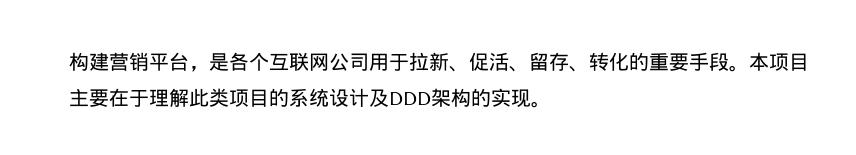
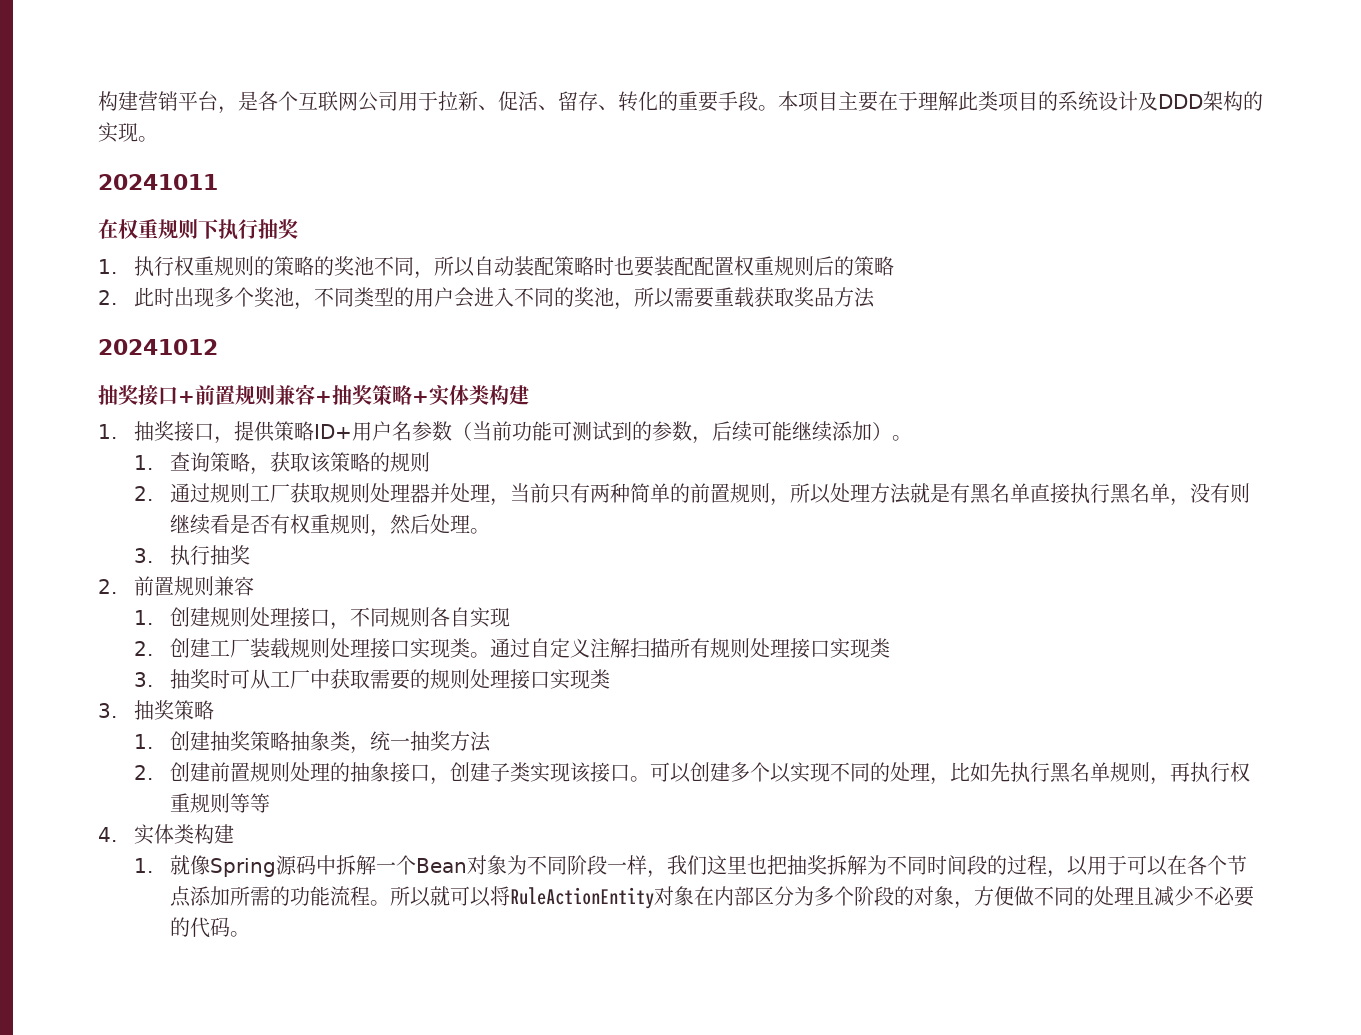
+ 20241011
+ 在权重规则下执行抽奖
+ 1.执行权重规则的策略的奖池不同，所以自动装配策略时也要装配配置权重规则后的策略
+ 2.此时出现多个奖池，不同类型的用户会进入不同的奖池，所以需要重载获取奖品方法
+ 20241012
+ 抽奖接口+前置规则兼容+抽奖策略+实体类构建
+ 1.抽奖接口，提供策略ID+用户名参数（当前功能可测试到的参数，后续可能继续添加）。
+ 1.查询策略，获取该策略的规则
+ 2.通过规则工厂获取规则处理器并处理，当前只有两种简单的前置规则，所以处理方法就是有黑名单直接执行黑名单，没有则继续看是否有权重规则，然后处理。
+ 3.执行抽奖
+ 2.前置规则兼容
+ 1.创建规则处理接口，不同规则各自实现
+ 2.创建工厂装载规则处理接口实现类。通过自定义注解扫描所有规则处理接口实现类
+ 3.抽奖时可从工厂中获取需要的规则处理接口实现类
+ 3.抽奖策略
+ 1.创建抽奖策略抽象类，统一抽奖方法
+ 2.创建前置规则处理的抽象接口，创建子类实现该接口。可以创建多个以实现不同的处理，比如先执行黑名单规则，再执行权重规则等等
+ 4.实体类构建
+ 1.就像Spring源码中拆解一个Bean对象为不同阶段一样，我们这里也把抽奖拆解为不同时间段的过程，以用于可以在各个节点添加所需的功能流程。所以就可以将RuleActionEntity对象在内部区分为多个阶段的对象，方便做不同的处理且减少不必要的代码。

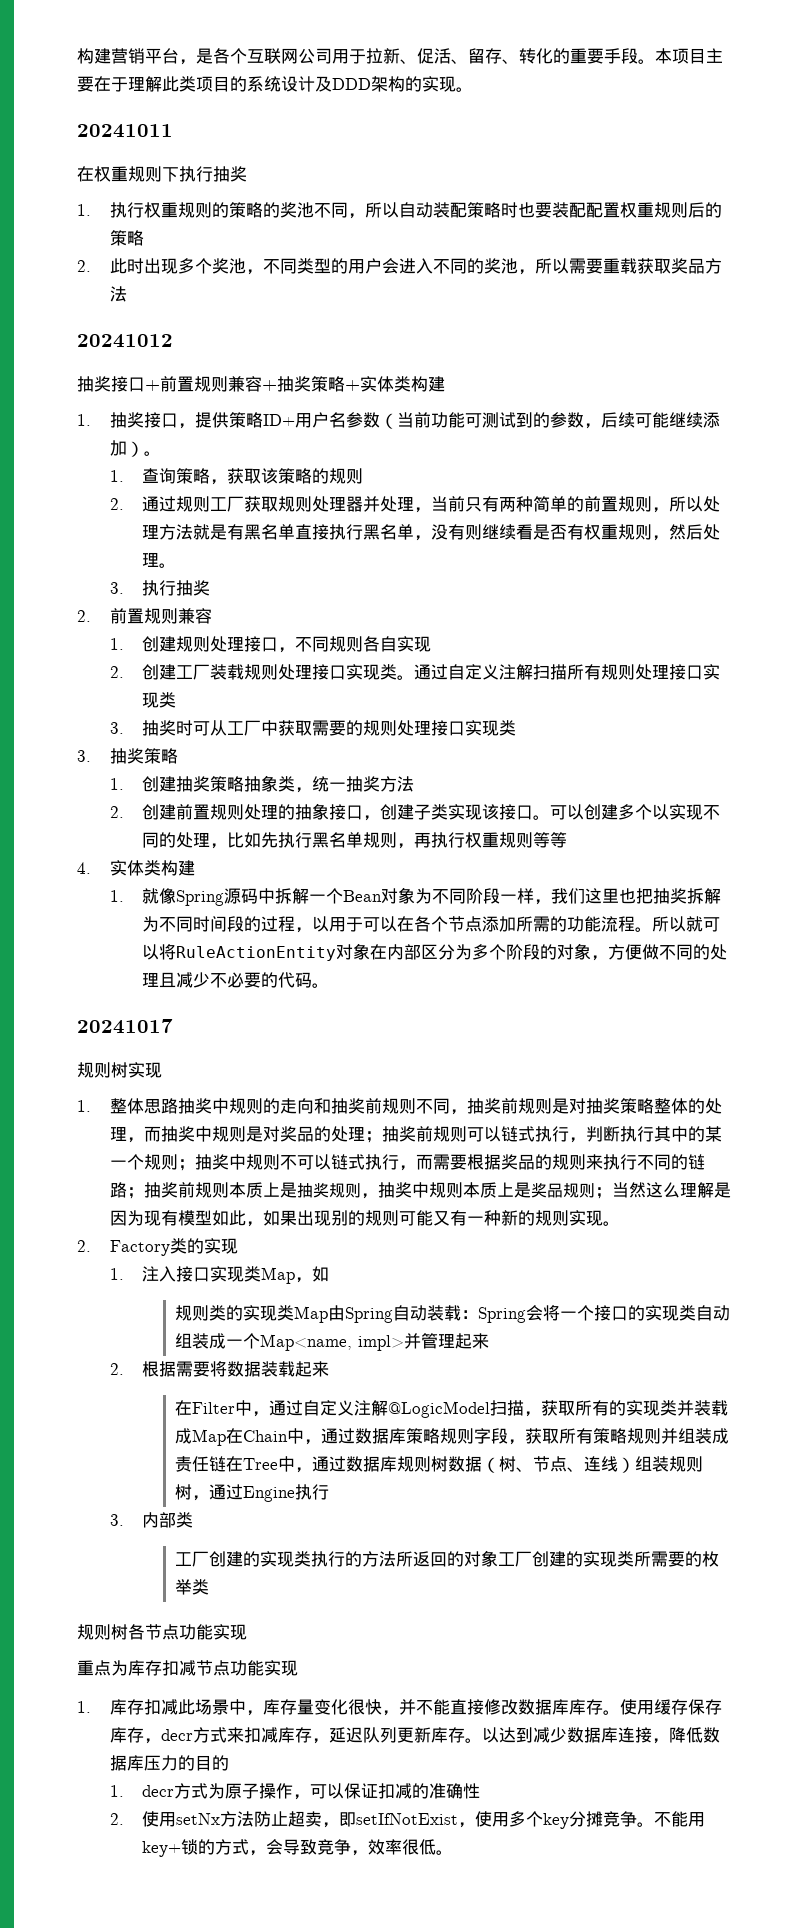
+ 20241017
+ 规则树实现
+ 1.整体思路抽奖中规则的走向和抽奖前规则不同，抽奖前规则是对抽奖策略整体的处理，而抽奖中规则是对奖品的处理；抽奖前规则可以链式执行，判断执行其中的某一个规则；抽奖中规则不可以链式执行，而需要根据奖品的规则来执行不同的链路；抽奖前规则本质上是抽奖规则，抽奖中规则本质上是奖品规则；当然这么理解是因为现有模型如此，如果出现别的规则可能又有一种新的规则实现。
+ 2. Factory类的实现
+ 1.注入接口实现类Map，如
+ 规则类的实现类Map由Spring自动装载：Spring会将一个接口的实现类自动组装成一个Map<name, impl>并管理起来
+ 2.根据需要将数据装载起来
+ 在Filter中，通过自定义注解@LogicModel扫描，获取所有的实现类并装载成Map在Chain中，通过数据库策略规则字段，获取所有策略规则并组装成责任链在Tree中，通过数据库规则树数据（树、节点、连线）组装规则树，通过Engine执行
+ 3.内部类
+ 工厂创建的实现类执行的方法所返回的对象工厂创建的实现类所需要的枚举类
+ 规则树各节点功能实现
+ 重点为库存扣减节点功能实现
+ 1.库存扣减此场景中，库存量变化很快，并不能直接修改数据库库存。使用缓存保存库存，decr方式来扣减库存，延迟队列更新库存。以达到减少数据库连接，降低数据库压力的目的
+ 1. decr方式为原子操作，可以保证扣减的准确性
+ 2.使用setNx方法防止超卖，即setIfNotExist，使用多个key分摊竞争。不能用key+锁的方式，会导致竞争，效率很低。

